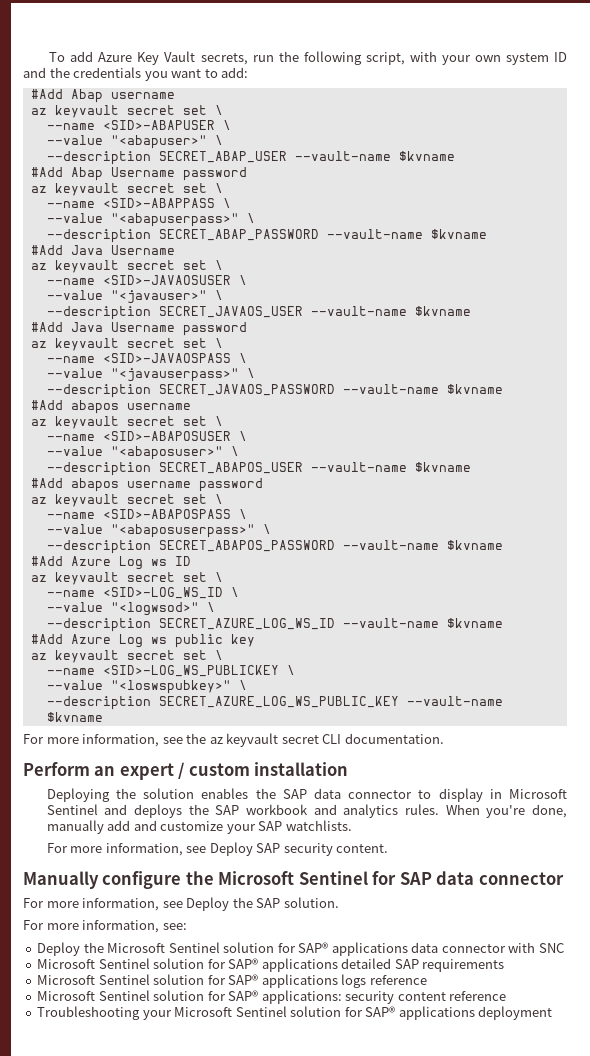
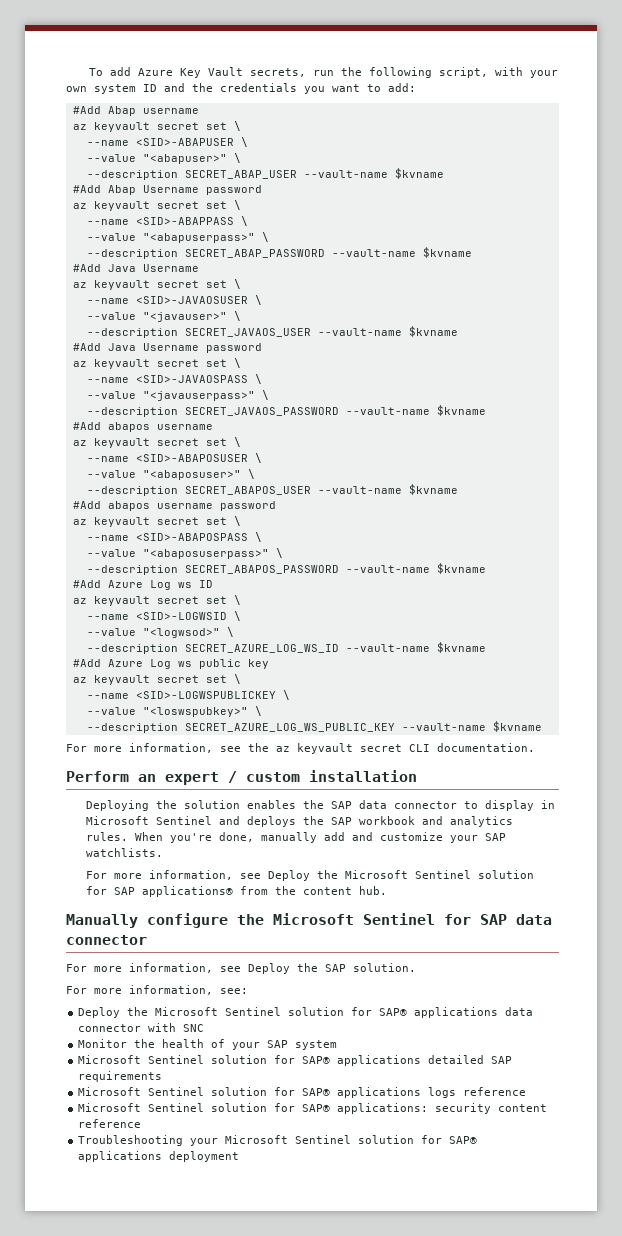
- --name <SID>-LOG_WS_ID \
+ --name <SID>-LOGWSID \
- --name <SID>-LOG_WS_PUBLICKEY \
+ --name <SID>-LOGWSPUBLICKEY \
- For more information, see Deploy SAP security content.
+ For more information, see Deploy the Microsoft Sentinel solution for SAP applications® from the content hub.
+ Monitor the health of your SAP system

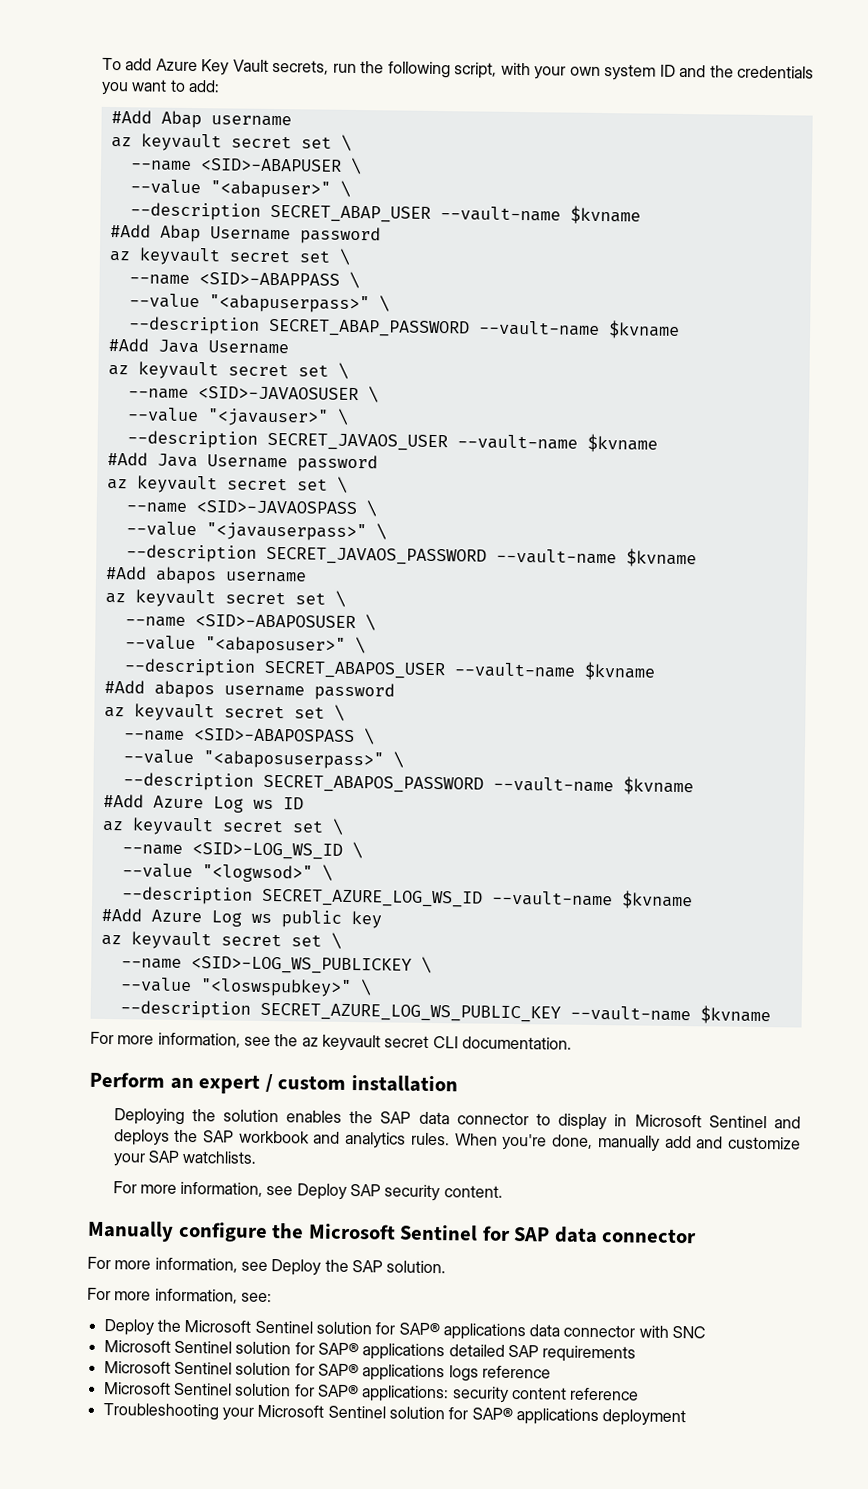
- --name <SID>-LOGWSID \
+ --name <SID>-LOG_WS_ID \
- --name <SID>-LOGWSPUBLICKEY \
+ --name <SID>-LOG_WS_PUBLICKEY \
- For more information, see Deploy the Microsoft Sentinel solution for SAP applications® from the content hub.
+ For more information, see Deploy SAP security content.
- Monitor the health of your SAP system

